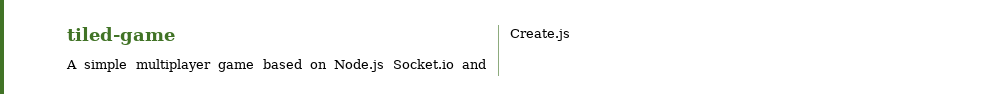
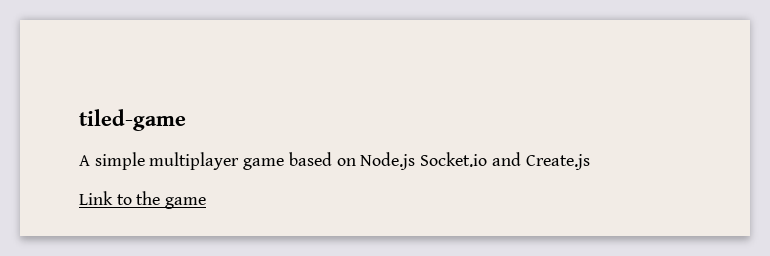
+ Link to the game

